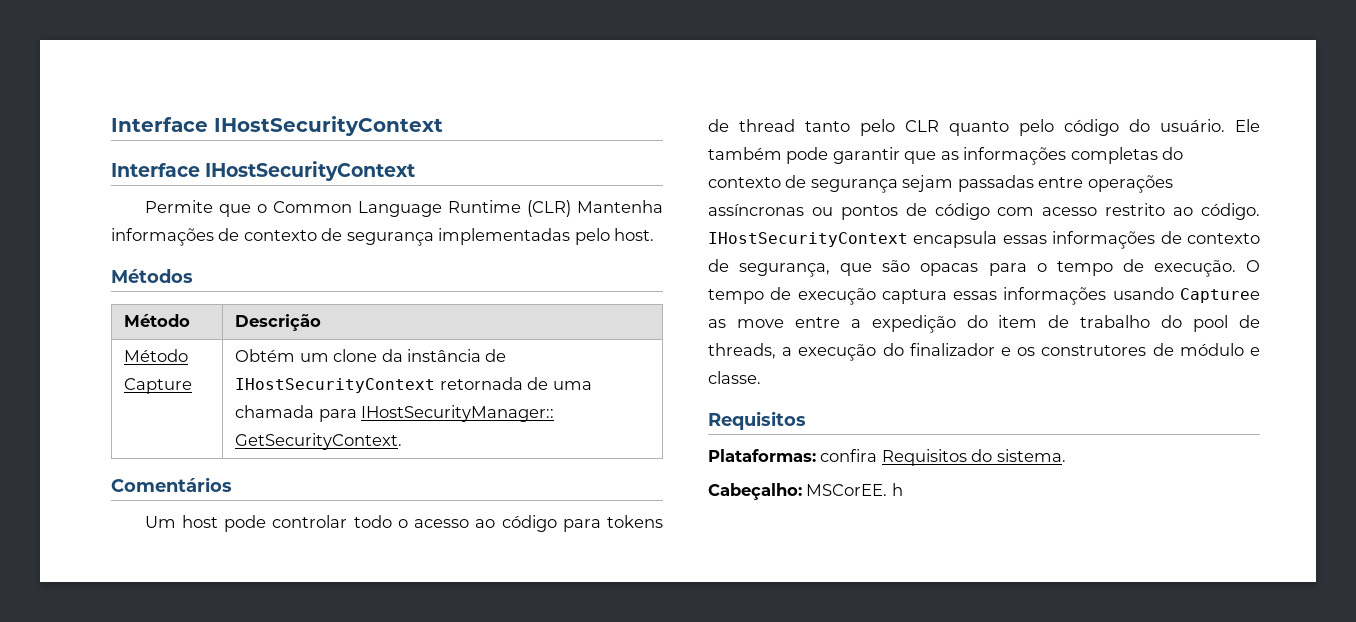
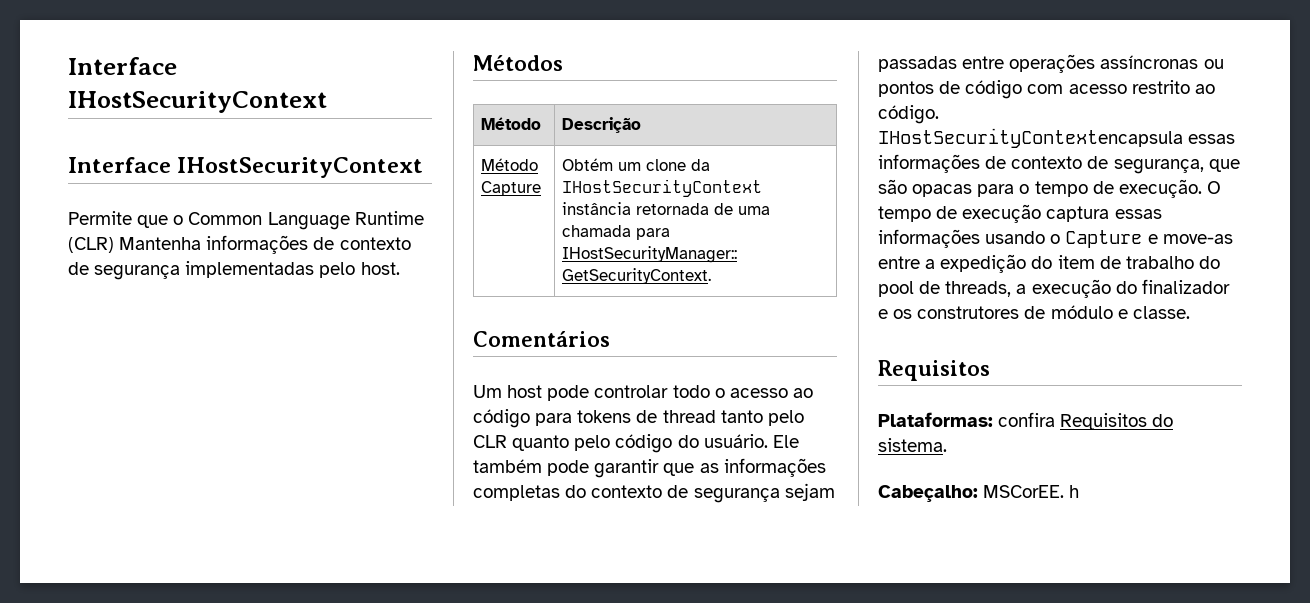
- Método Capture | Obtém um clone da instância de IHostSecurityContext retornada de uma chamada para IHostSecurityManager:: GetSecurityContext.
+ Método Capture | Obtém um clone da IHostSecurityContext instância retornada de uma chamada para IHostSecurityManager:: GetSecurityContext.
- IHostSecurityContext encapsula essas informações de contexto de segurança, que são opacas para o tempo de execução.
+ IHostSecurityContextencapsula essas informações de contexto de segurança, que são opacas para o tempo de execução.
- O tempo de execução captura essas informações usando Capturee as move entre a expedição do item de trabalho do pool de threads, a execução do finalizador e os construtores de módulo e classe.
+ O tempo de execução captura essas informações usando o Capture e move-as entre a expedição do item de trabalho do pool de threads, a execução do finalizador e os construtores de módulo e classe.

